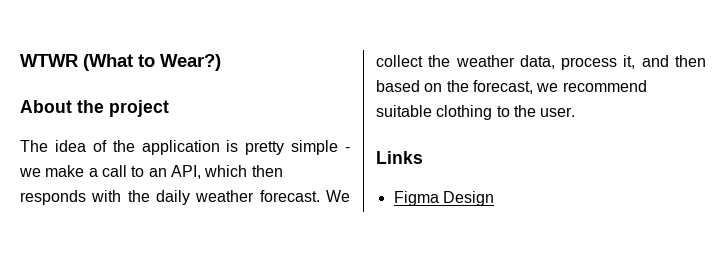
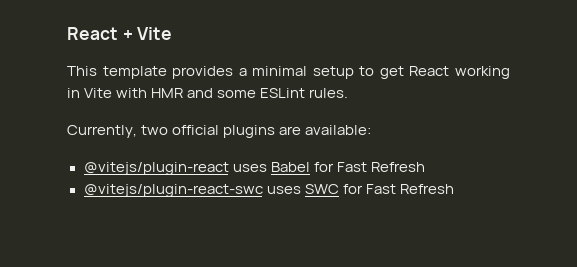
- WTWR (What to Wear?)
- About the project
- The idea of the application is pretty simple - we make a call to an API, which then responds with the daily weather forecast. We collect the weather data, process it, and then based on the forecast, we recommend suitable clothing to the user.
- Links
- Figma Design
+ React + Vite
+ This template provides a minimal setup to get React working in Vite with HMR and some ESLint rules.
+ Currently, two official plugins are available:
+ @vitejs/plugin-react uses Babel for Fast Refresh
+ @vitejs/plugin-react-swc uses SWC for Fast Refresh

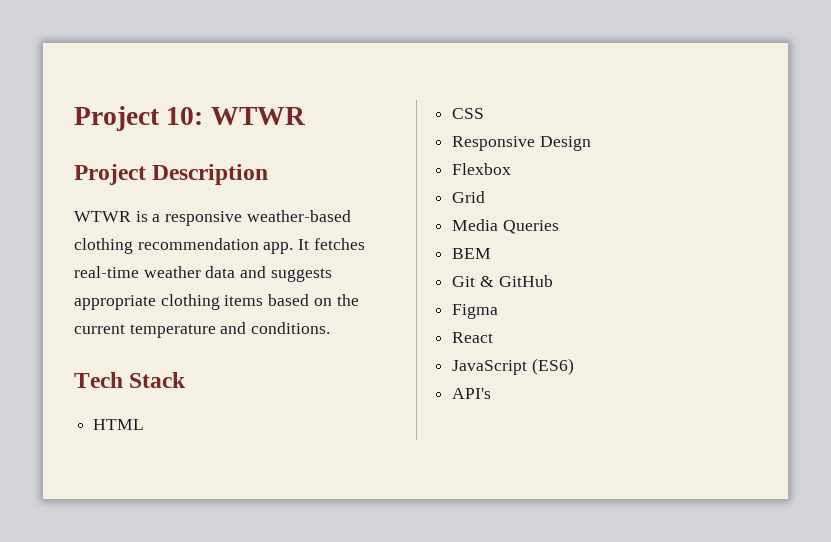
- React + Vite
- This template provides a minimal setup to get React working in Vite with HMR and some ESLint rules.
- Currently, two official plugins are available:
- @vitejs/plugin-react uses Babel for Fast Refresh
- @vitejs/plugin-react-swc uses SWC for Fast Refresh
+ Project 10: WTWR
+ Project Description
+ WTWR is a responsive weather-based clothing recommendation app. It fetches real-time weather data and suggests appropriate clothing items based on the current temperature and conditions.
+ Tech Stack
+ HTML
+ CSS
+ Responsive Design
+ Flexbox
+ Grid
+ Media Queries
+ BEM
+ Git & GitHub
+ Figma
+ React
+ JavaScript (ES6)
+ API's

